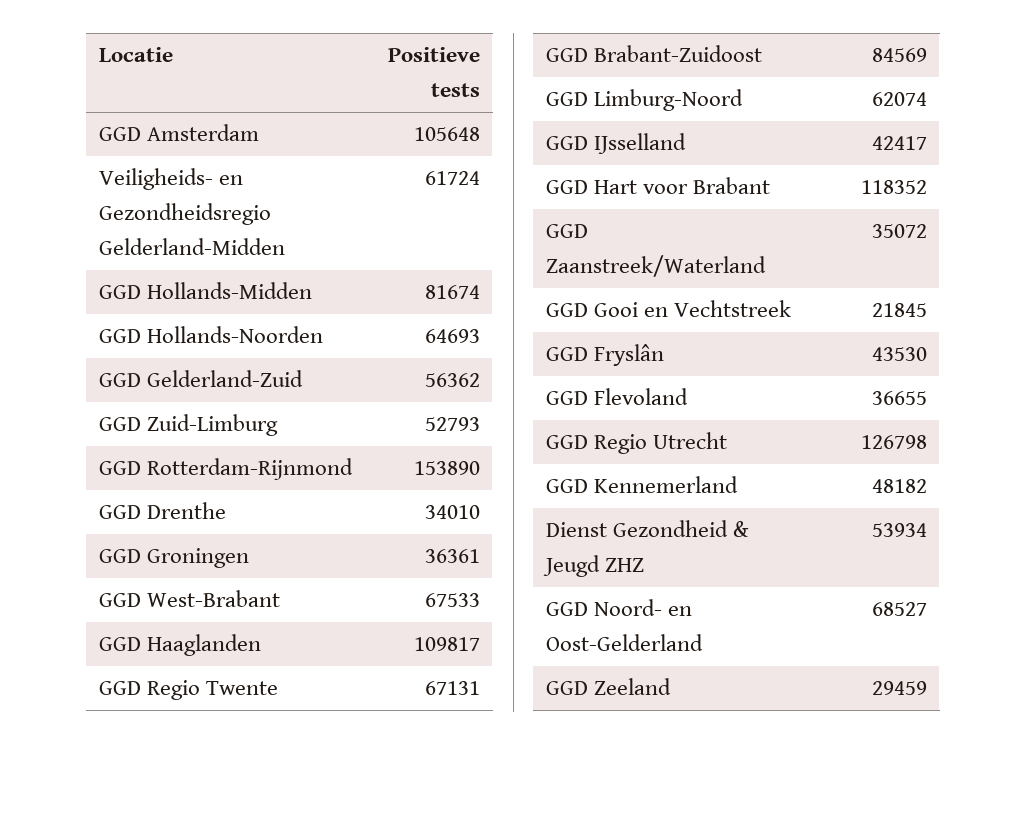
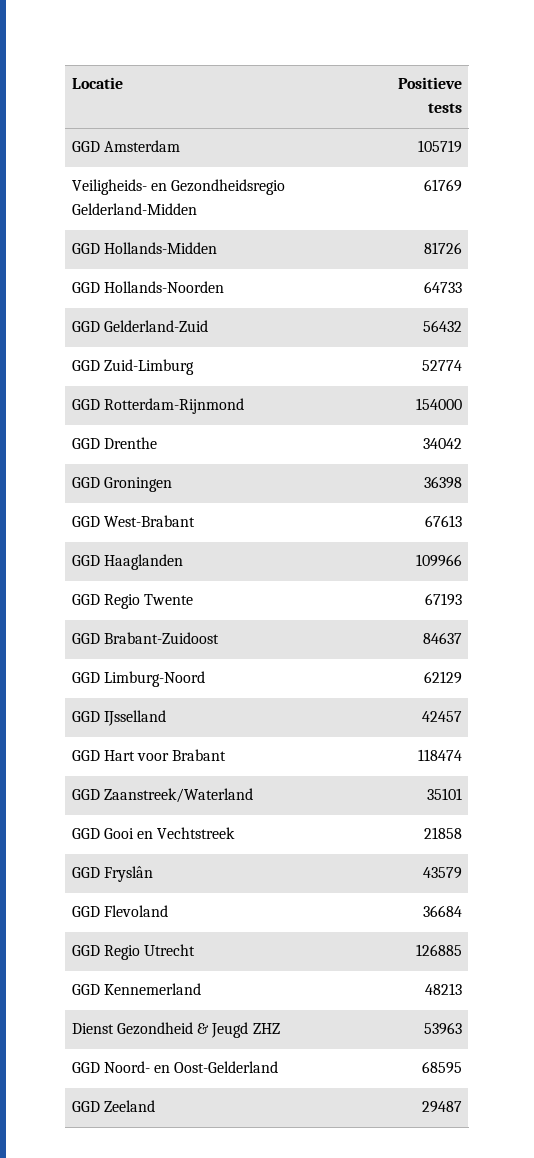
- GGD Amsterdam | 105648
+ GGD Amsterdam | 105719
- Veiligheids- en Gezondheidsregio Gelderland-Midden | 61724
+ Veiligheids- en Gezondheidsregio Gelderland-Midden | 61769
- GGD Hollands-Midden | 81674
+ GGD Hollands-Midden | 81726
- GGD Hollands-Noorden | 64693
+ GGD Hollands-Noorden | 64733
- GGD Gelderland-Zuid | 56362
+ GGD Gelderland-Zuid | 56432
- GGD Zuid-Limburg | 52793
+ GGD Zuid-Limburg | 52774
- GGD Rotterdam-Rijnmond | 153890
+ GGD Rotterdam-Rijnmond | 154000
- GGD Drenthe | 34010
+ GGD Drenthe | 34042
- GGD Groningen | 36361
+ GGD Groningen | 36398
- GGD West-Brabant | 67533
+ GGD West-Brabant | 67613
- GGD Haaglanden | 109817
+ GGD Haaglanden | 109966
- GGD Regio Twente | 67131
+ GGD Regio Twente | 67193
- GGD Brabant-Zuidoost | 84569
+ GGD Brabant-Zuidoost | 84637
- GGD Limburg-Noord | 62074
+ GGD Limburg-Noord | 62129
- GGD IJsselland | 42417
+ GGD IJsselland | 42457
- GGD Hart voor Brabant | 118352
+ GGD Hart voor Brabant | 118474
- GGD Zaanstreek/Waterland | 35072
+ GGD Zaanstreek/Waterland | 35101
- GGD Gooi en Vechtstreek | 21845
+ GGD Gooi en Vechtstreek | 21858
- GGD Fryslân | 43530
+ GGD Fryslân | 43579
- GGD Flevoland | 36655
+ GGD Flevoland | 36684
- GGD Regio Utrecht | 126798
+ GGD Regio Utrecht | 126885
- GGD Kennemerland | 48182
+ GGD Kennemerland | 48213
- Dienst Gezondheid & Jeugd ZHZ | 53934
+ Dienst Gezondheid & Jeugd ZHZ | 53963
- GGD Noord- en Oost-Gelderland | 68527
+ GGD Noord- en Oost-Gelderland | 68595
- GGD Zeeland | 29459
+ GGD Zeeland | 29487

